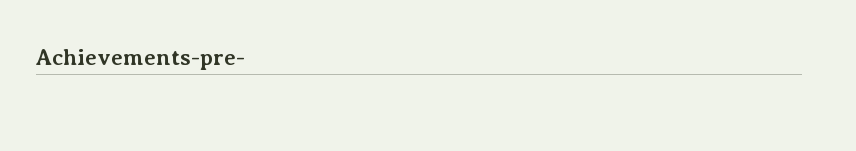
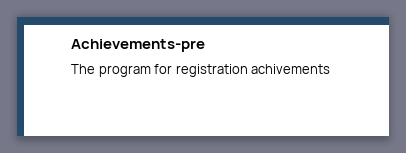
- Achievements-pre-
+ Achievements-pre
+ The program for registration achivements

